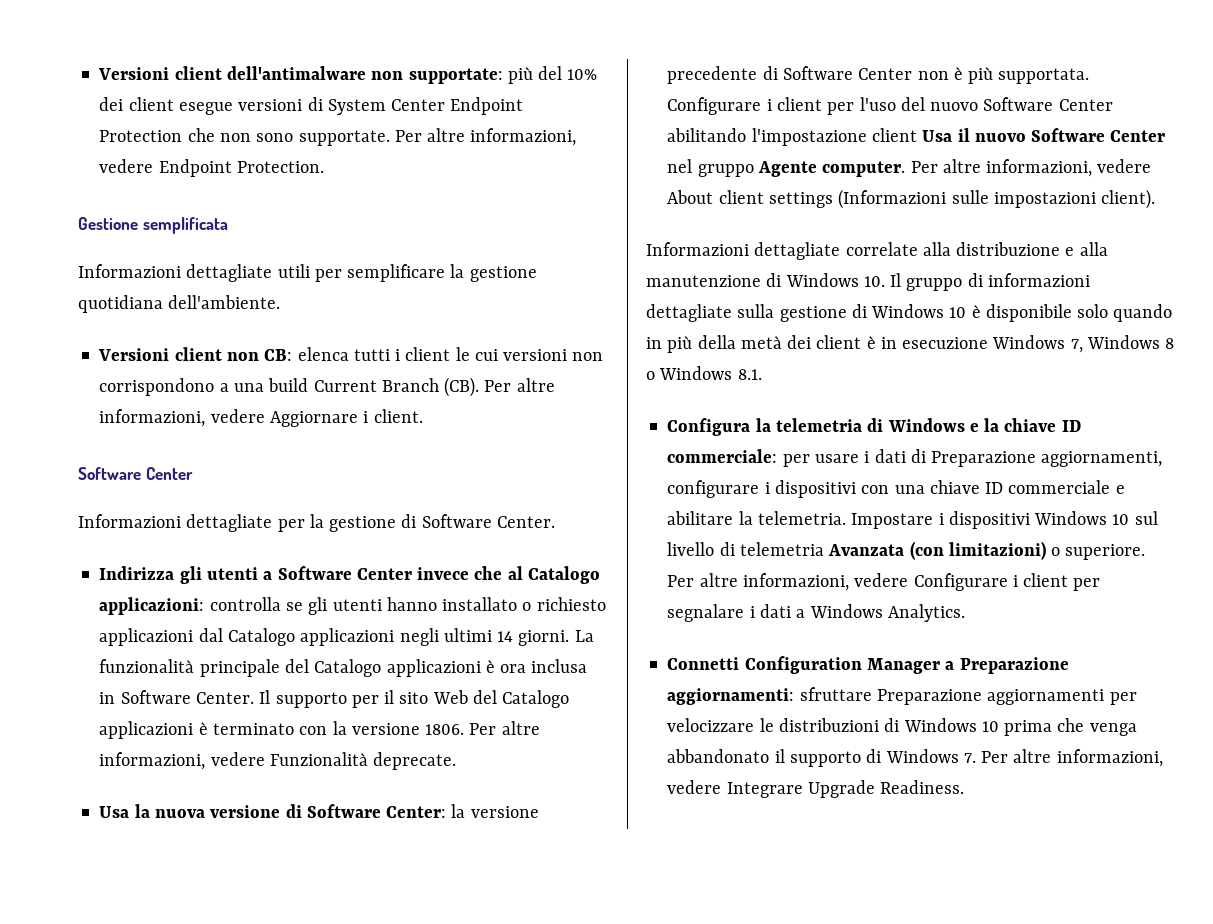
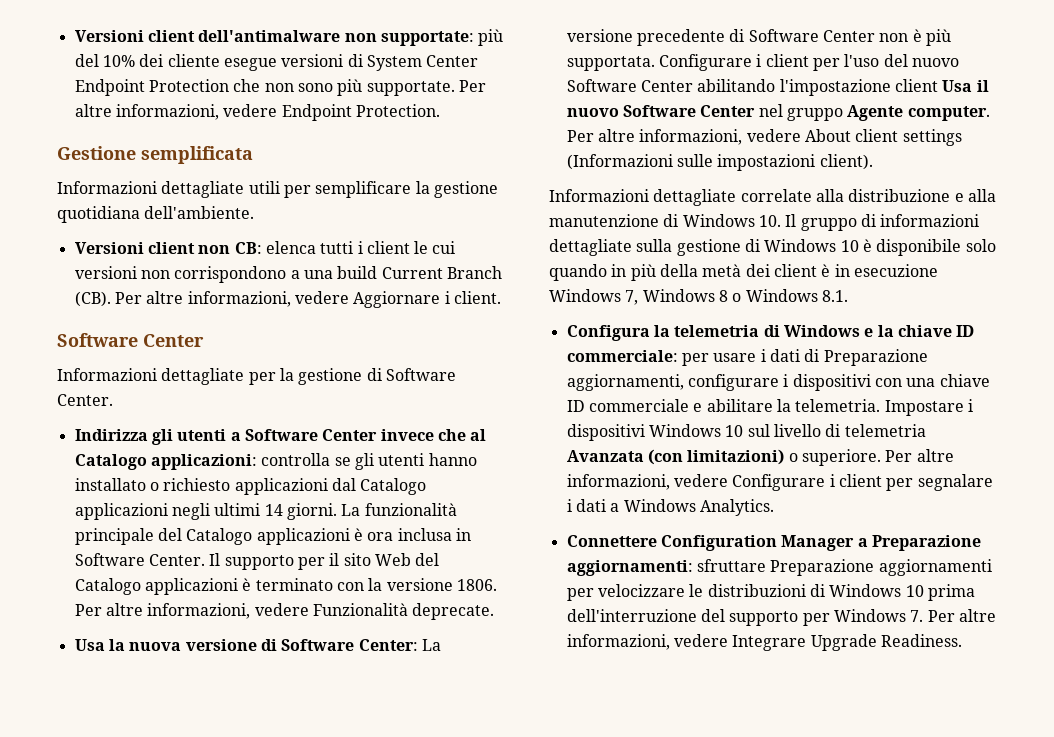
- Versioni client dell'antimalware non supportate: più del 10% dei client esegue versioni di System Center Endpoint Protection che non sono supportate.
+ Versioni client dell'antimalware non supportate: più del 10% dei cliente esegue versioni di System Center Endpoint Protection che non sono più supportate.
- Usa la nuova versione di Software Center: la versione precedente di Software Center non è più supportata.
+ Usa la nuova versione di Software Center: La versione precedente di Software Center non è più supportata.
- Connetti Configuration Manager a Preparazione aggiornamenti: sfruttare Preparazione aggiornamenti per velocizzare le distribuzioni di Windows 10 prima che venga abbandonato il supporto di Windows 7. Per altre informazioni, vedere Integrare Upgrade Readiness.
+ Connettere Configuration Manager a Preparazione aggiornamenti: sfruttare Preparazione aggiornamenti per velocizzare le distribuzioni di Windows 10 prima dell'interruzione del supporto per Windows 7. Per altre informazioni, vedere Integrare Upgrade Readiness.

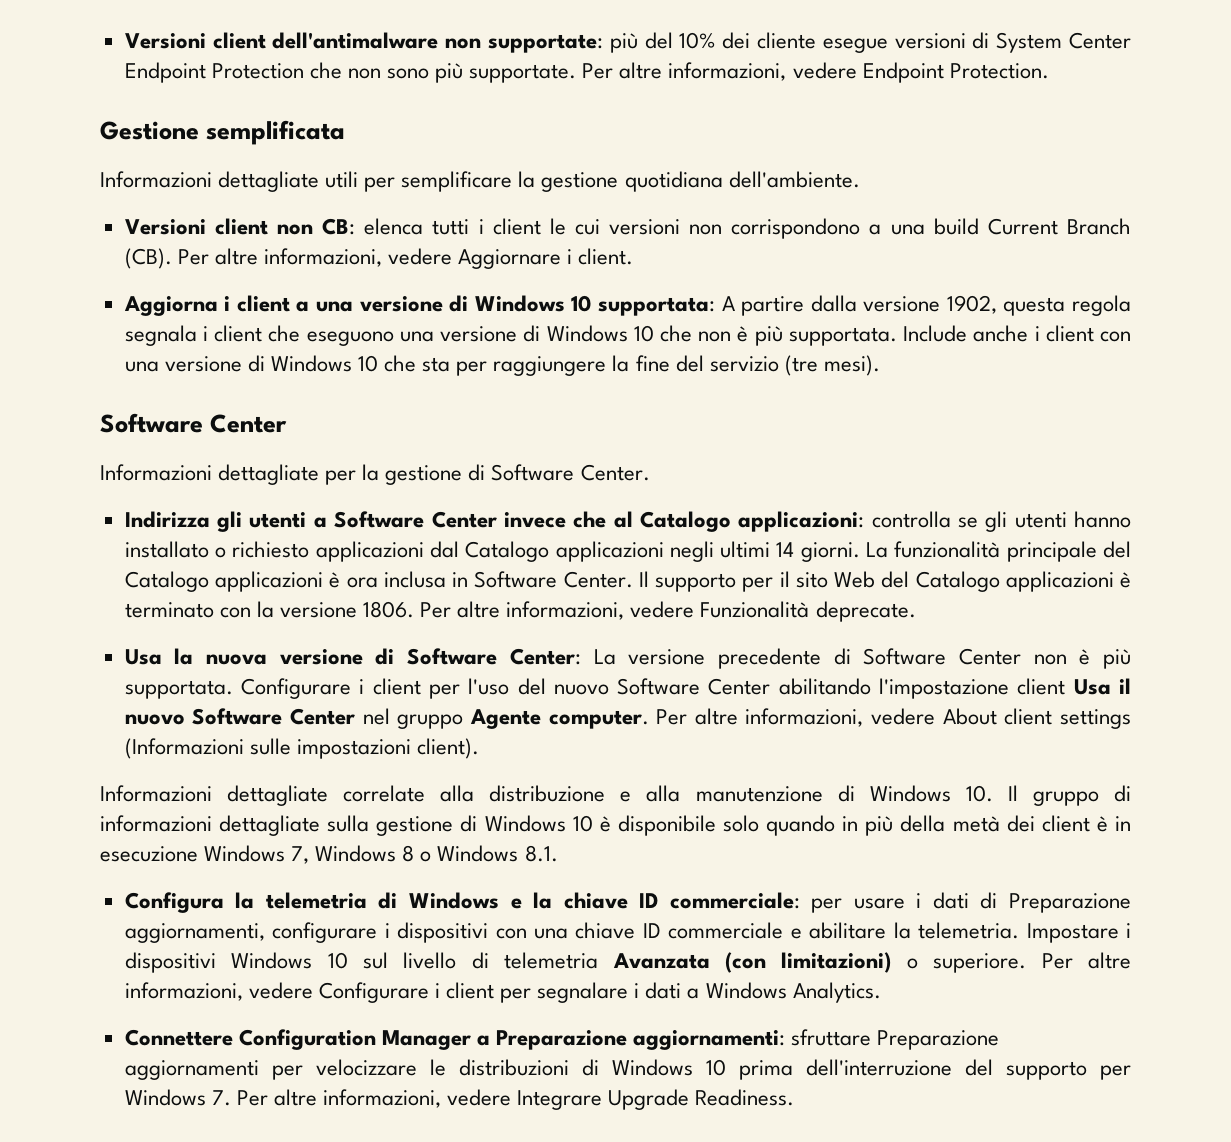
+ Aggiorna i client a una versione di Windows 10 supportata: A partire dalla versione 1902, questa regola segnala i client che eseguono una versione di Windows 10 che non è più supportata. Include anche i client con una versione di Windows 10 che sta per raggiungere la fine del servizio (tre mesi).

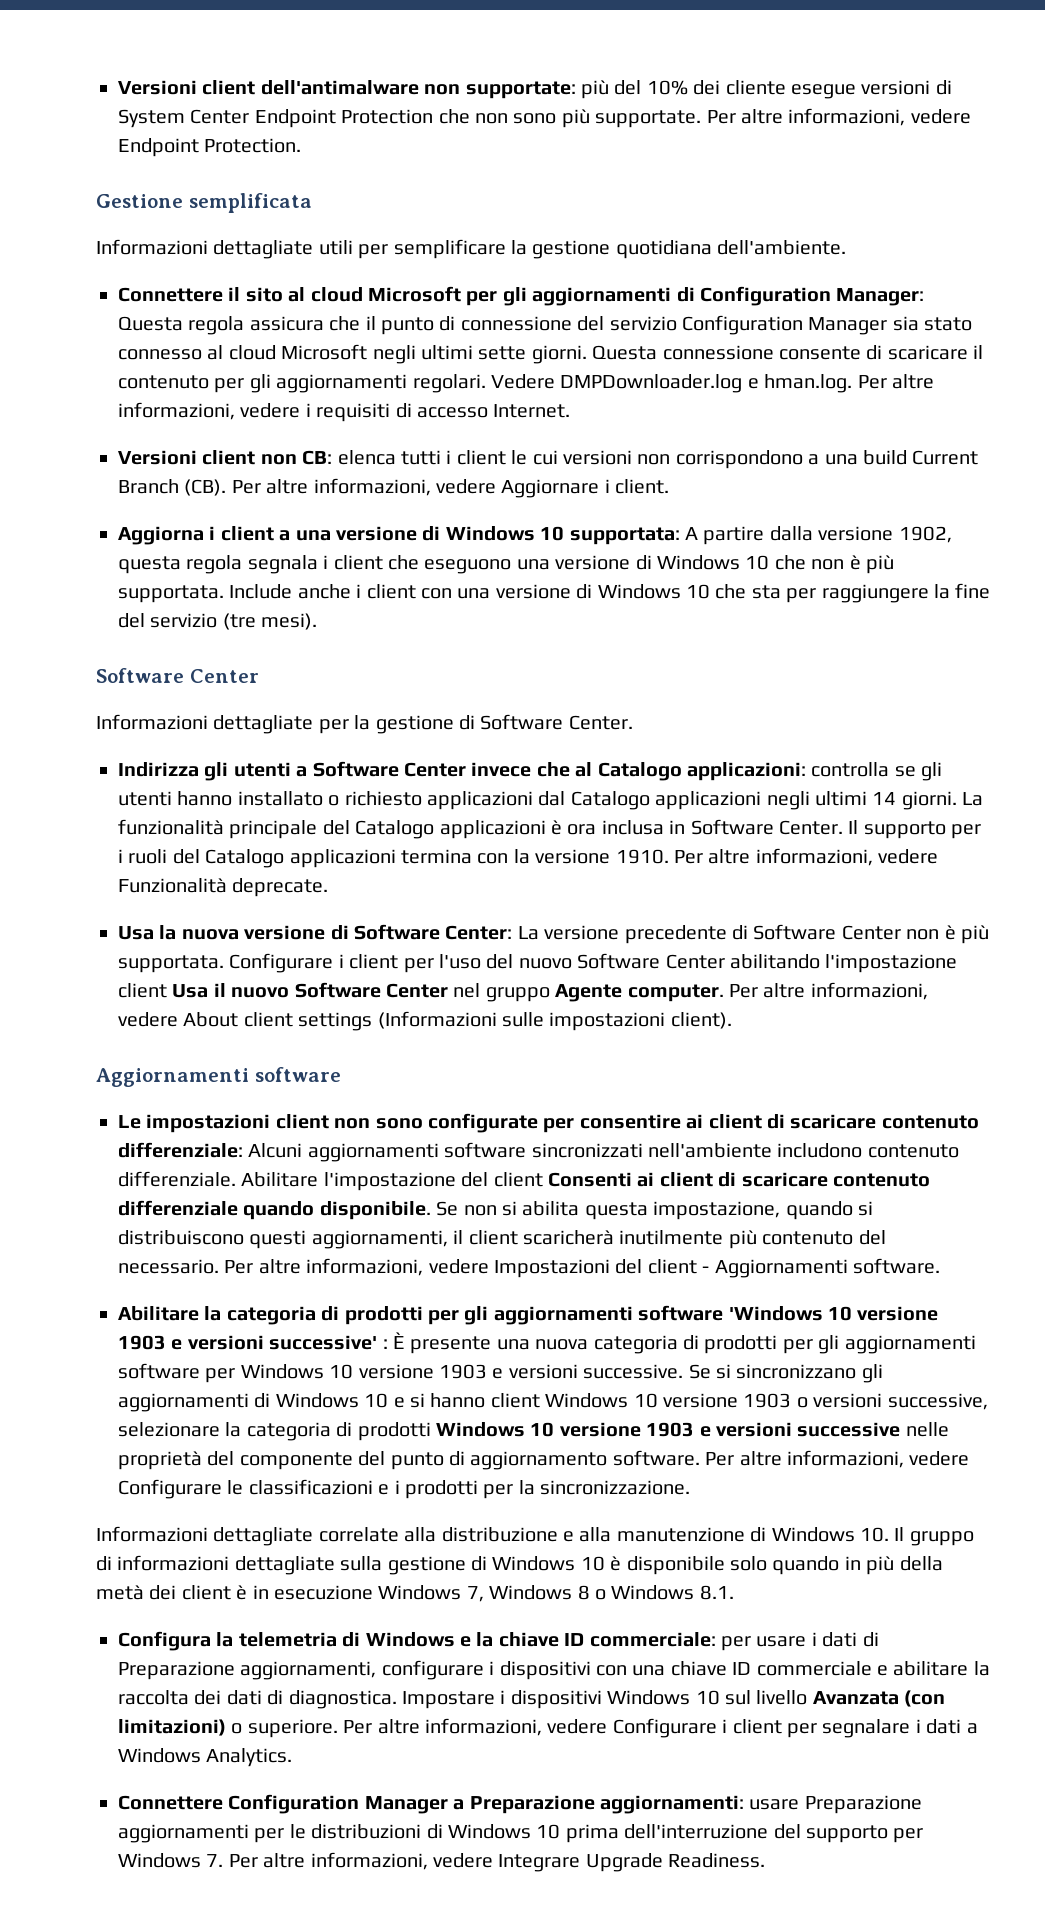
+ Connettere il sito al cloud Microsoft per gli aggiornamenti di Configuration Manager: Questa regola assicura che il punto di connessione del servizio Configuration Manager sia stato connesso al cloud Microsoft negli ultimi sette giorni. Questa connessione consente di scaricare il contenuto per gli aggiornamenti regolari. Vedere DMPDownloader.log e hman.log. Per altre informazioni, vedere i requisiti di accesso Internet.
- Il supporto per il sito Web del Catalogo applicazioni è terminato con la versione 1806.
+ Il supporto per i ruoli del Catalogo applicazioni termina con la versione 1910.
+ Aggiornamenti software
+ Le impostazioni client non sono configurate per consentire ai client di scaricare contenuto differenziale: Alcuni aggiornamenti software sincronizzati nell'ambiente includono contenuto differenziale. Abilitare l'impostazione del client Consenti ai client di scaricare contenuto differenziale quando disponibile. Se non si abilita questa impostazione, quando si distribuiscono questi aggiornamenti, il client scaricherà inutilmente più contenuto del necessario. Per altre informazioni, vedere Impostazioni del client - Aggiornamenti software.
+ Abilitare la categoria di prodotti per gli aggiornamenti software 'Windows 10 versione 1903 e versioni successive' : È presente una nuova categoria di prodotti per gli aggiornamenti software per Windows 10 versione 1903 e versioni successive. Se si sincronizzano gli aggiornamenti di Windows 10 e si hanno client Windows 10 versione 1903 o versioni successive, selezionare la categoria di prodotti Windows 10 versione 1903 e versioni successive nelle proprietà del componente del punto di aggiornamento software. Per altre informazioni, vedere Configurare le classificazioni e i prodotti per la sincronizzazione.
- Configura la telemetria di Windows e la chiave ID commerciale: per usare i dati di Preparazione aggiornamenti, configurare i dispositivi con una chiave ID commerciale e abilitare la telemetria.
+ Configura la telemetria di Windows e la chiave ID commerciale: per usare i dati di Preparazione aggiornamenti, configurare i dispositivi con una chiave ID commerciale e abilitare la raccolta dei dati di diagnostica.
- Impostare i dispositivi Windows 10 sul livello di telemetria Avanzata (con limitazioni) o superiore.
+ Impostare i dispositivi Windows 10 sul livello Avanzata (con limitazioni) o superiore.
- Connettere Configuration Manager a Preparazione aggiornamenti: sfruttare Preparazione aggiornamenti per velocizzare le distribuzioni di Windows 10 prima dell'interruzione del supporto per Windows 7. Per altre informazioni, vedere Integrare Upgrade Readiness.
+ Connettere Configuration Manager a Preparazione aggiornamenti: usare Preparazione aggiornamenti per le distribuzioni di Windows 10 prima dell'interruzione del supporto per Windows 7. Per altre informazioni, vedere Integrare Upgrade Readiness.

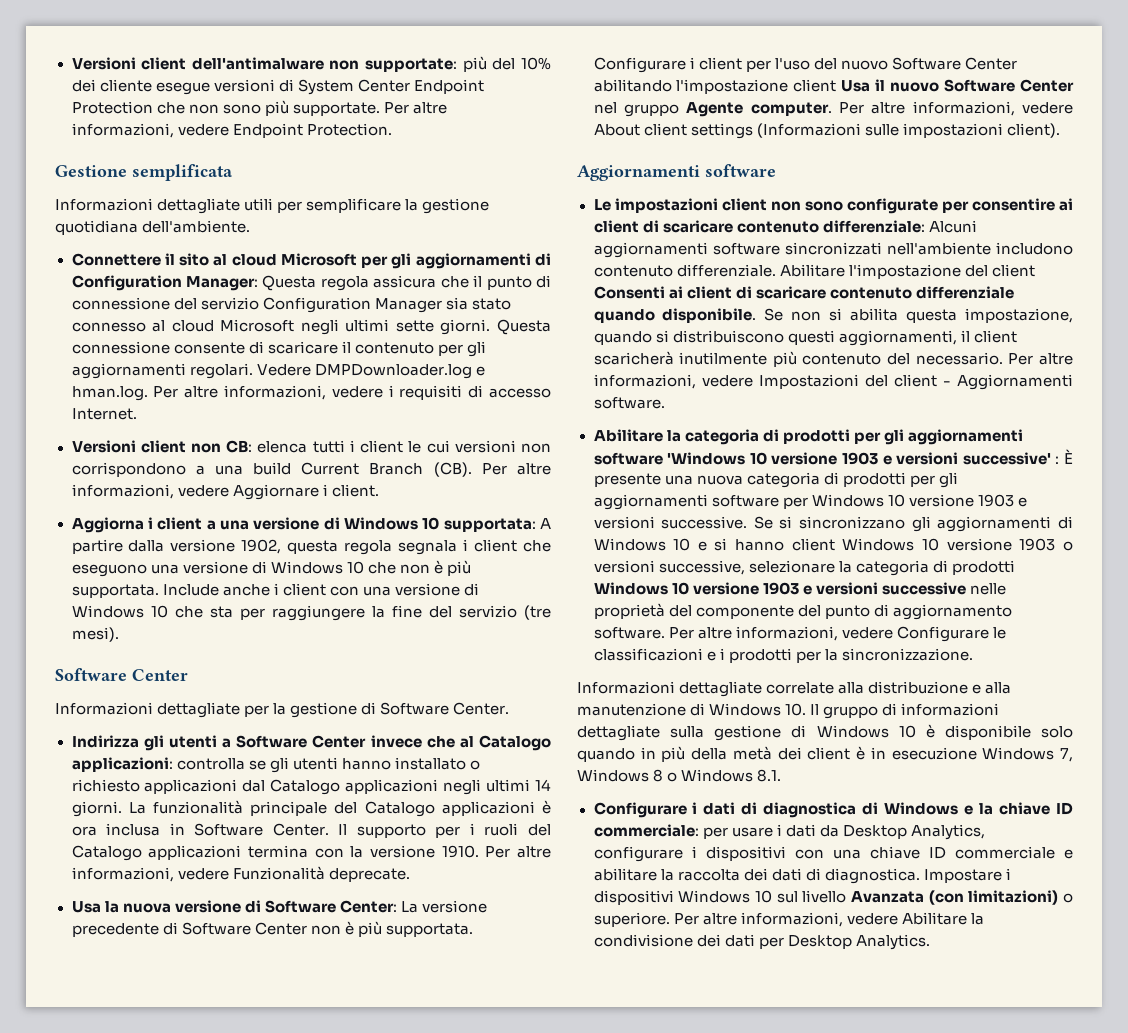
- Configura la telemetria di Windows e la chiave ID commerciale: per usare i dati di Preparazione aggiornamenti, configurare i dispositivi con una chiave ID commerciale e abilitare la raccolta dei dati di diagnostica.
+ Configurare i dati di diagnostica di Windows e la chiave ID commerciale: per usare i dati da Desktop Analytics, configurare i dispositivi con una chiave ID commerciale e abilitare la raccolta dei dati di diagnostica.
- Per altre informazioni, vedere Configurare i client per segnalare i dati a Windows Analytics.
- Connettere Configuration Manager a Preparazione aggiornamenti: usare Preparazione aggiornamenti per le distribuzioni di Windows 10 prima dell'interruzione del supporto per Windows 7. Per altre informazioni, vedere Integrare Upgrade Readiness.
+ Per altre informazioni, vedere Abilitare la condivisione dei dati per Desktop Analytics.

